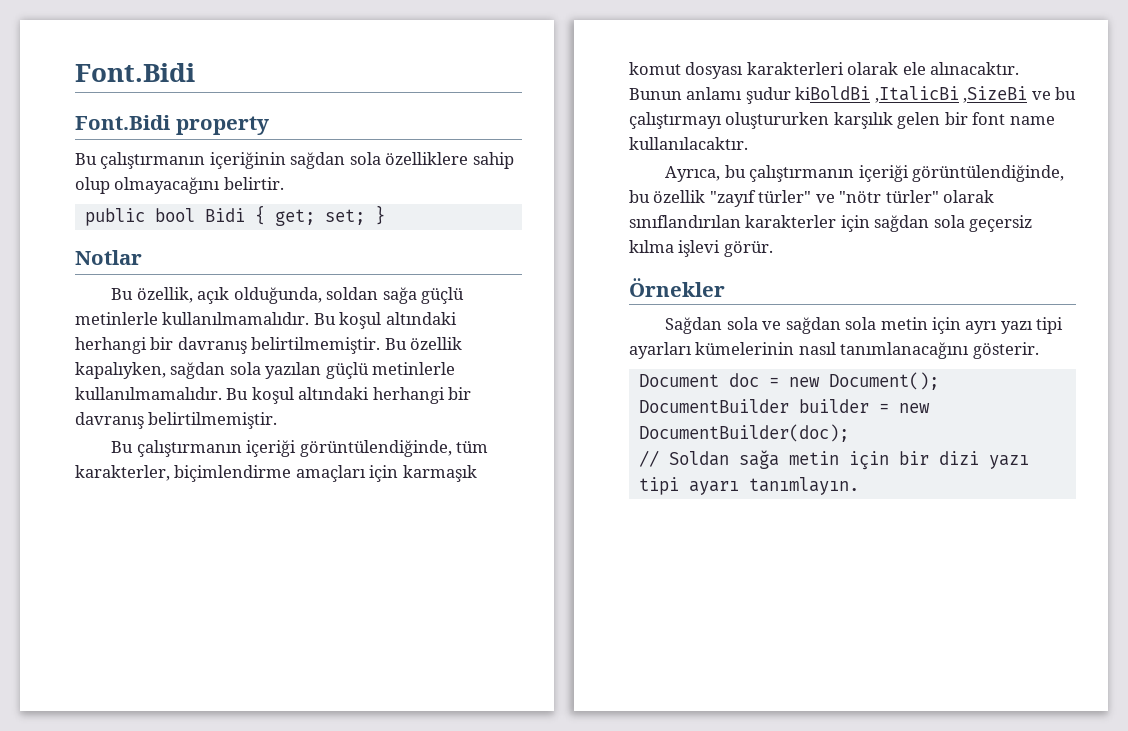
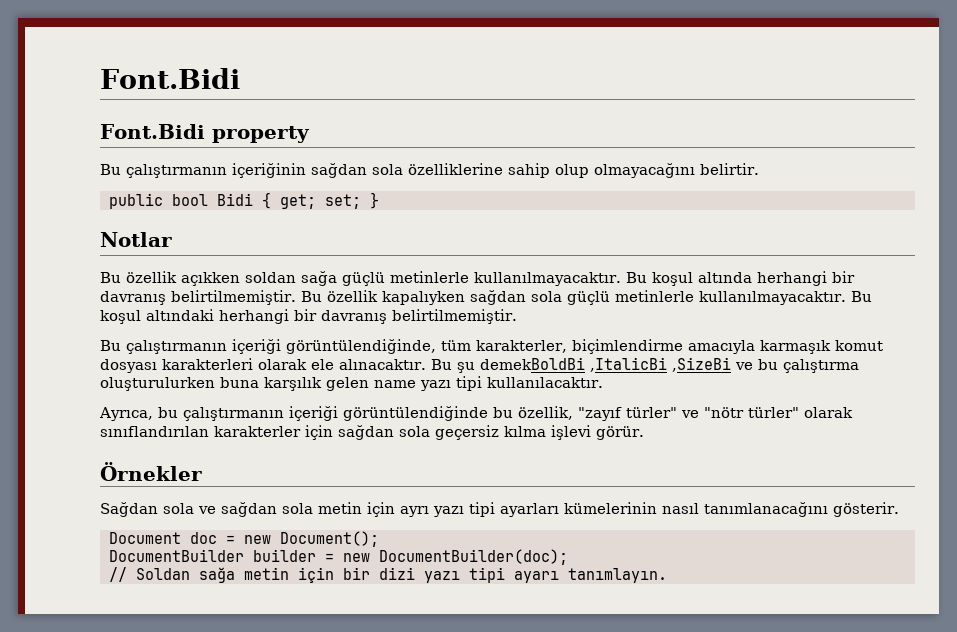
- Bu çalıştırmanın içeriğinin sağdan sola özelliklere sahip olup olmayacağını belirtir.
+ Bu çalıştırmanın içeriğinin sağdan sola özelliklerine sahip olup olmayacağını belirtir.
- Bu özellik, açık olduğunda, soldan sağa güçlü metinlerle kullanılmamalıdır. Bu koşul altındaki herhangi bir davranış belirtilmemiştir.
+ Bu özellik açıkken soldan sağa güçlü metinlerle kullanılmayacaktır. Bu koşul altında herhangi bir davranış belirtilmemiştir.
- Bu özellik kapalıyken, sağdan sola yazılan güçlü metinlerle kullanılmamalıdır.
+ Bu özellik kapalıyken sağdan sola güçlü metinlerle kullanılmayacaktır.
- Bu çalıştırmanın içeriği görüntülendiğinde, tüm karakterler, biçimlendirme amaçları için karmaşık komut dosyası karakterleri olarak ele alınacaktır.
+ Bu çalıştırmanın içeriği görüntülendiğinde, tüm karakterler, biçimlendirme amacıyla karmaşık komut dosyası karakterleri olarak ele alınacaktır.
- Bunun anlamı şudur kiBoldBi ,ItalicBi ,SizeBi ve bu çalıştırmayı oluştururken karşılık gelen bir font name kullanılacaktır.
+ Bu şu demekBoldBi ,ItalicBi ,SizeBi ve bu çalıştırma oluşturulurken buna karşılık gelen name yazı tipi kullanılacaktır.
- Ayrıca, bu çalıştırmanın içeriği görüntülendiğinde, bu özellik "zayıf türler" ve "nötr türler" olarak sınıflandırılan karakterler için sağdan sola geçersiz kılma işlevi görür.
+ Ayrıca, bu çalıştırmanın içeriği görüntülendiğinde bu özellik, "zayıf türler" ve "nötr türler" olarak sınıflandırılan karakterler için sağdan sola geçersiz kılma işlevi görür.

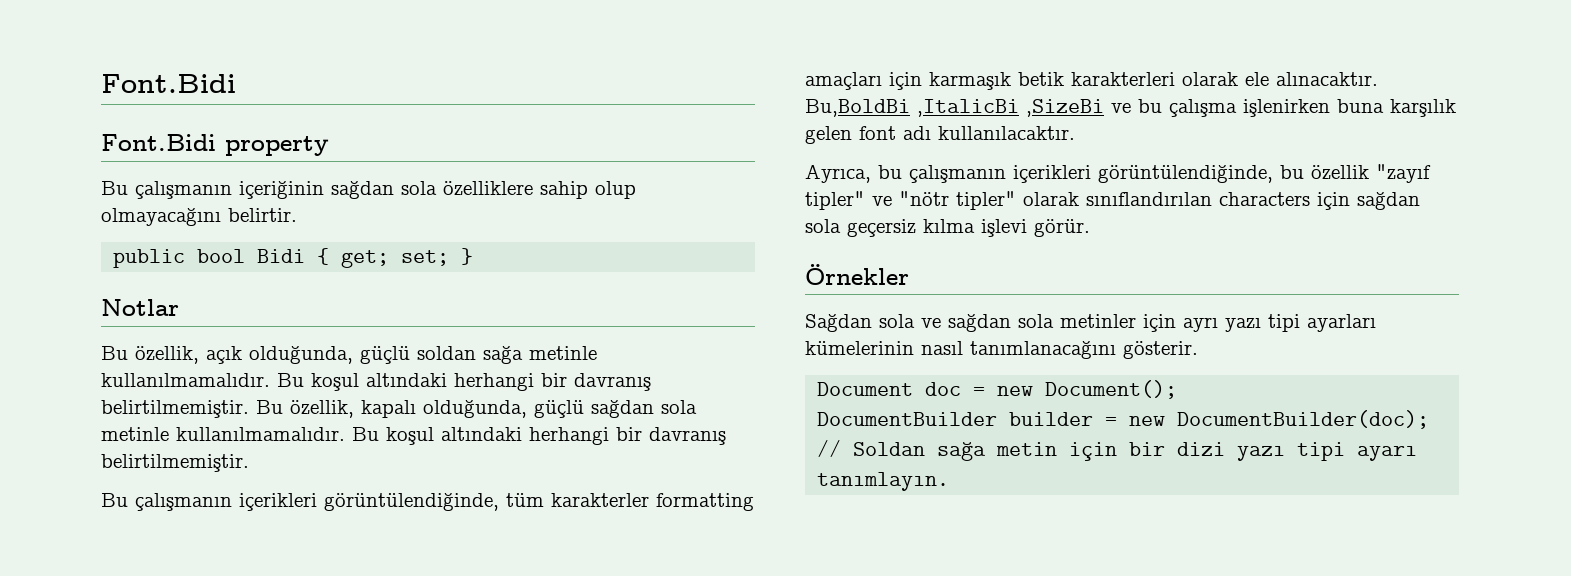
- Bu çalıştırmanın içeriğinin sağdan sola özelliklerine sahip olup olmayacağını belirtir.
+ Bu çalışmanın içeriğinin sağdan sola özelliklere sahip olup olmayacağını belirtir.
- Bu özellik açıkken soldan sağa güçlü metinlerle kullanılmayacaktır. Bu koşul altında herhangi bir davranış belirtilmemiştir.
+ Bu özellik, açık olduğunda, güçlü soldan sağa metinle kullanılmamalıdır. Bu koşul altındaki herhangi bir davranış belirtilmemiştir.
- Bu özellik kapalıyken sağdan sola güçlü metinlerle kullanılmayacaktır.
+ Bu özellik, kapalı olduğunda, güçlü sağdan sola metinle kullanılmamalıdır.
- Bu çalıştırmanın içeriği görüntülendiğinde, tüm karakterler, biçimlendirme amacıyla karmaşık komut dosyası karakterleri olarak ele alınacaktır.
+ Bu çalışmanın içerikleri görüntülendiğinde, tüm karakterler formatting amaçları için karmaşık betik karakterleri olarak ele alınacaktır.
- Bu şu demekBoldBi ,ItalicBi ,SizeBi ve bu çalıştırma oluşturulurken buna karşılık gelen name yazı tipi kullanılacaktır.
+ Bu,BoldBi ,ItalicBi ,SizeBi ve bu çalışma işlenirken buna karşılık gelen font adı kullanılacaktır.
- Ayrıca, bu çalıştırmanın içeriği görüntülendiğinde bu özellik, "zayıf türler" ve "nötr türler" olarak sınıflandırılan karakterler için sağdan sola geçersiz kılma işlevi görür.
+ Ayrıca, bu çalışmanın içerikleri görüntülendiğinde, bu özellik "zayıf tipler" ve "nötr tipler" olarak sınıflandırılan characters için sağdan sola geçersiz kılma işlevi görür.
- Sağdan sola ve sağdan sola metin için ayrı yazı tipi ayarları kümelerinin nasıl tanımlanacağını gösterir.
+ Sağdan sola ve sağdan sola metinler için ayrı yazı tipi ayarları kümelerinin nasıl tanımlanacağını gösterir.

